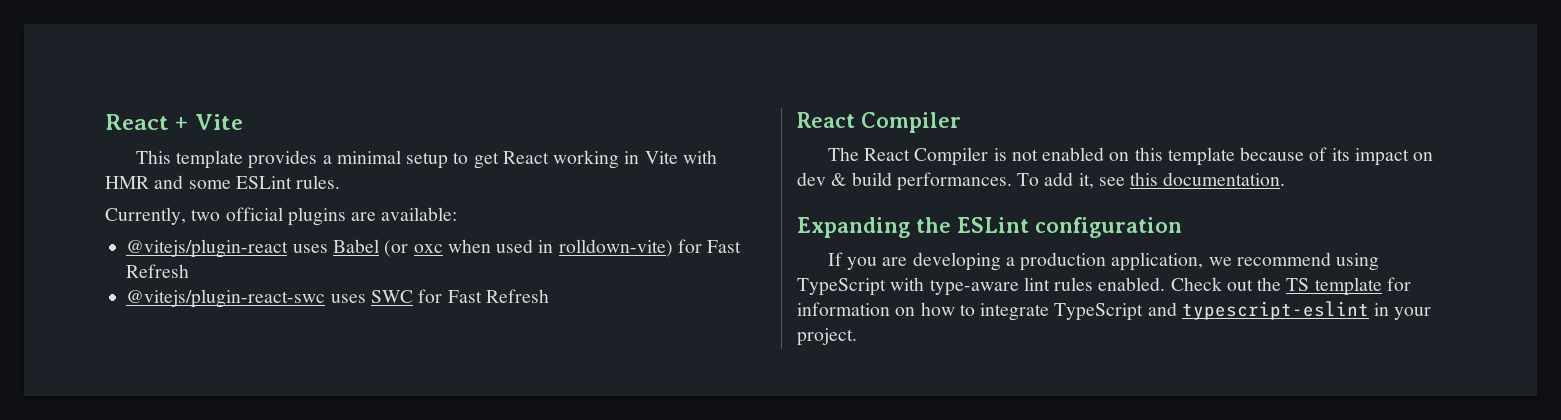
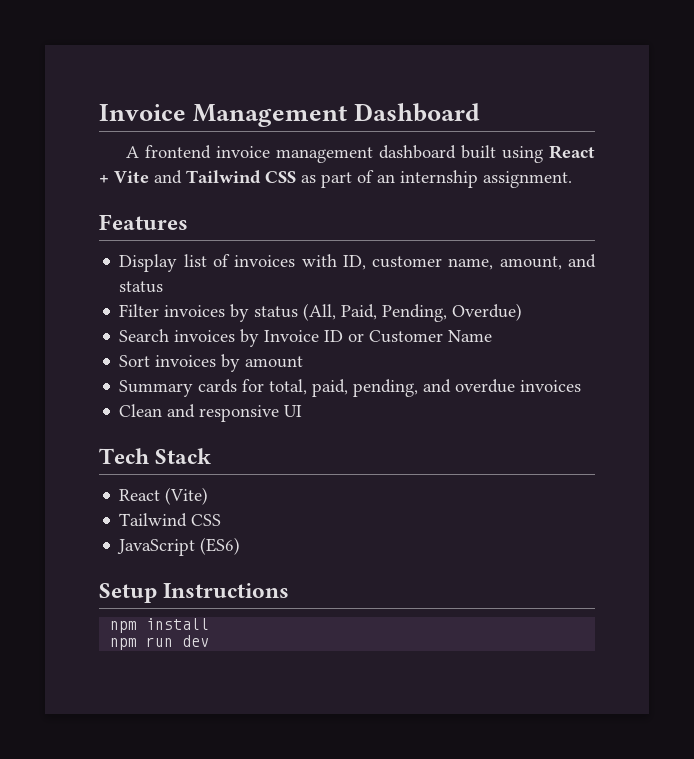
- React + Vite
- This template provides a minimal setup to get React working in Vite with HMR and some ESLint rules.
- Currently, two official plugins are available:
- @vitejs/plugin-react uses Babel (or oxc when used in rolldown-vite) for Fast Refresh
- @vitejs/plugin-react-swc uses SWC for Fast Refresh
- React Compiler
- The React Compiler is not enabled on this template because of its impact on dev & build performances. To add it, see this documentation.
- Expanding the ESLint configuration
- If you are developing a production application, we recommend using TypeScript with type-aware lint rules enabled. Check out the TS template for information on how to integrate TypeScript and typescript-eslint in your project.
+ Invoice Management Dashboard
+ A frontend invoice management dashboard built using React + Vite and Tailwind CSS as part of an internship assignment.
+ Features
+ Display list of invoices with ID, customer name, amount, and status
+ Filter invoices by status (All, Paid, Pending, Overdue)
+ Search invoices by Invoice ID or Customer Name
+ Sort invoices by amount
+ Summary cards for total, paid, pending, and overdue invoices
+ Clean and responsive UI
+ Tech Stack
+ React (Vite)
+ Tailwind CSS
+ JavaScript (ES6)
+ Setup Instructions
+ npm install
+ npm run dev

